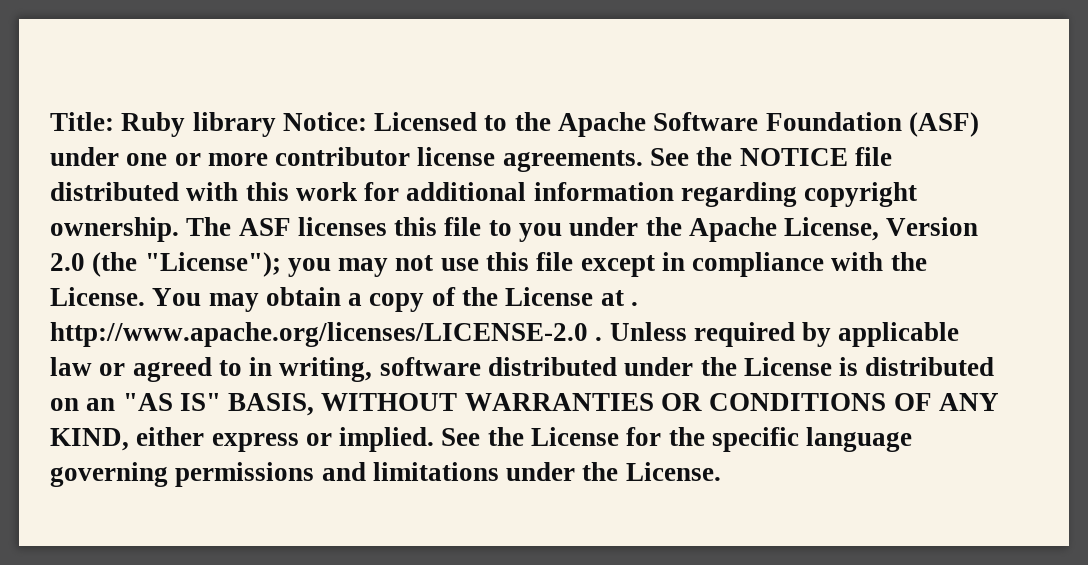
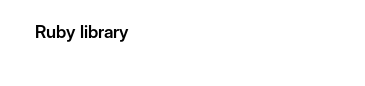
- Title: Ruby library Notice: Licensed to the Apache Software Foundation (ASF) under one or more contributor license agreements. See the NOTICE file distributed with this work for additional information regarding copyright ownership. The ASF licenses this file to you under the Apache License, Version 2.0 (the "License"); you may not use this file except in compliance with the License. You may obtain a copy of the License at . http://www.apache.org/licenses/LICENSE-2.0 . Unless required by applicable law or agreed to in writing, software distributed under the License is distributed on an "AS IS" BASIS, WITHOUT WARRANTIES OR CONDITIONS OF ANY KIND, either express or implied. See the License for the specific language governing permissions and limitations under the License.
+ Ruby library

